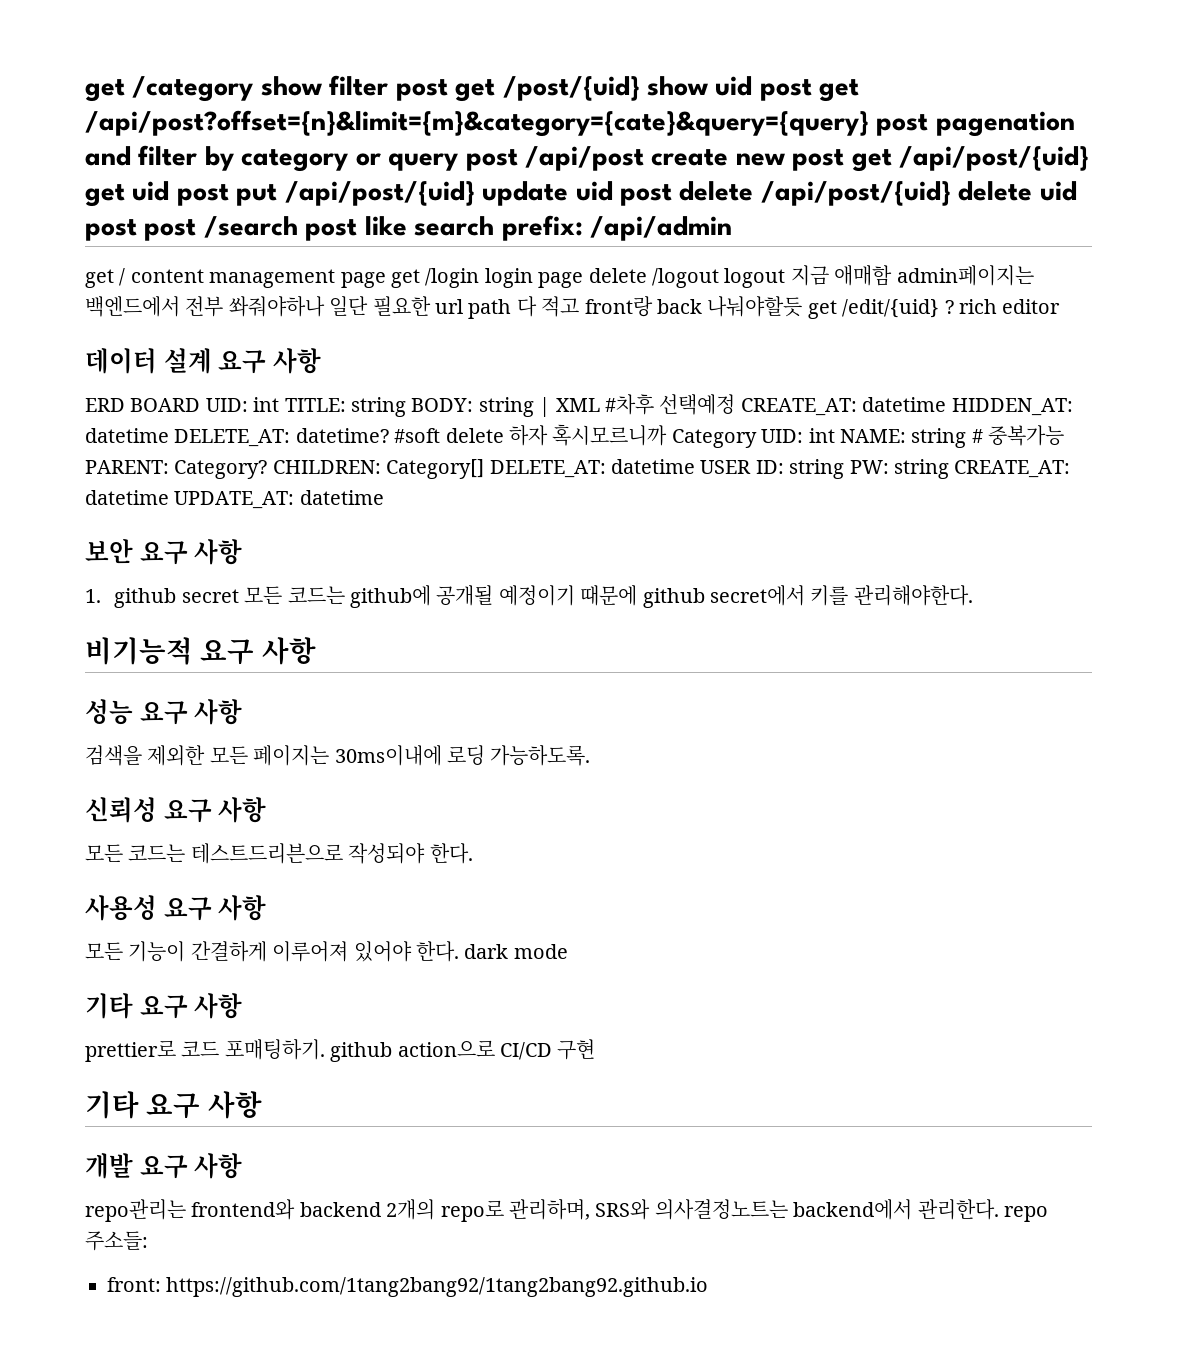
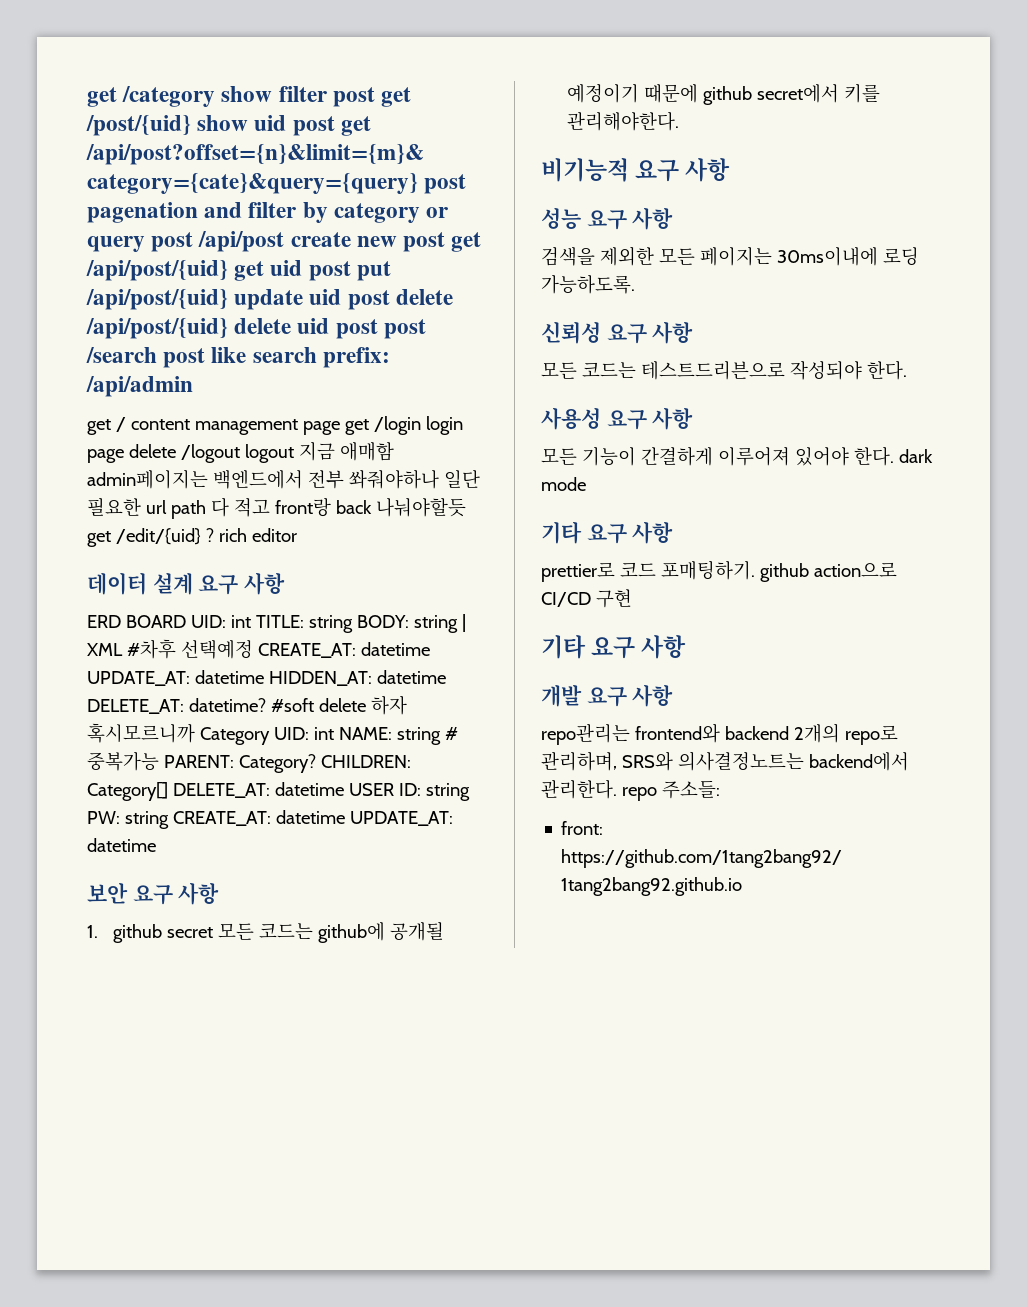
- ERD BOARD UID: int TITLE: string BODY: string | XML #차후 선택예정 CREATE_AT: datetime HIDDEN_AT: datetime DELETE_AT: datetime?
+ ERD BOARD UID: int TITLE: string BODY: string | XML #차후 선택예정 CREATE_AT: datetime UPDATE_AT: datetime HIDDEN_AT: datetime DELETE_AT: datetime?

